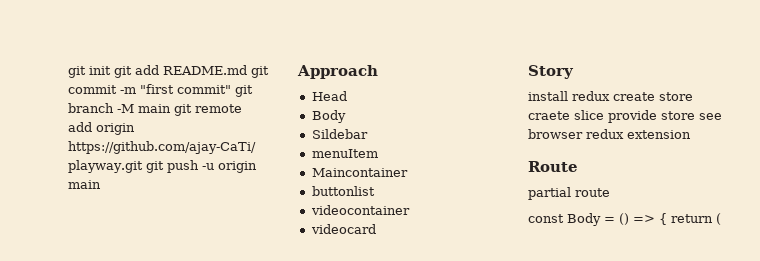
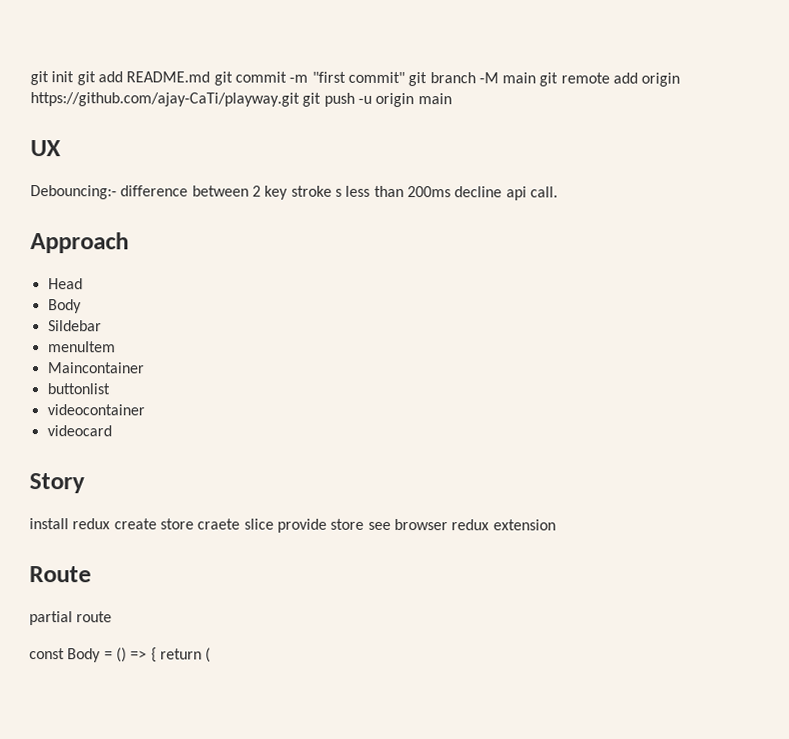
+ UX
+ Debouncing:- difference between 2 key stroke s less than 200ms decline api call.

